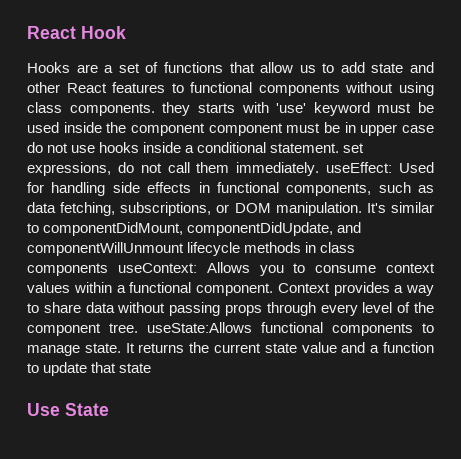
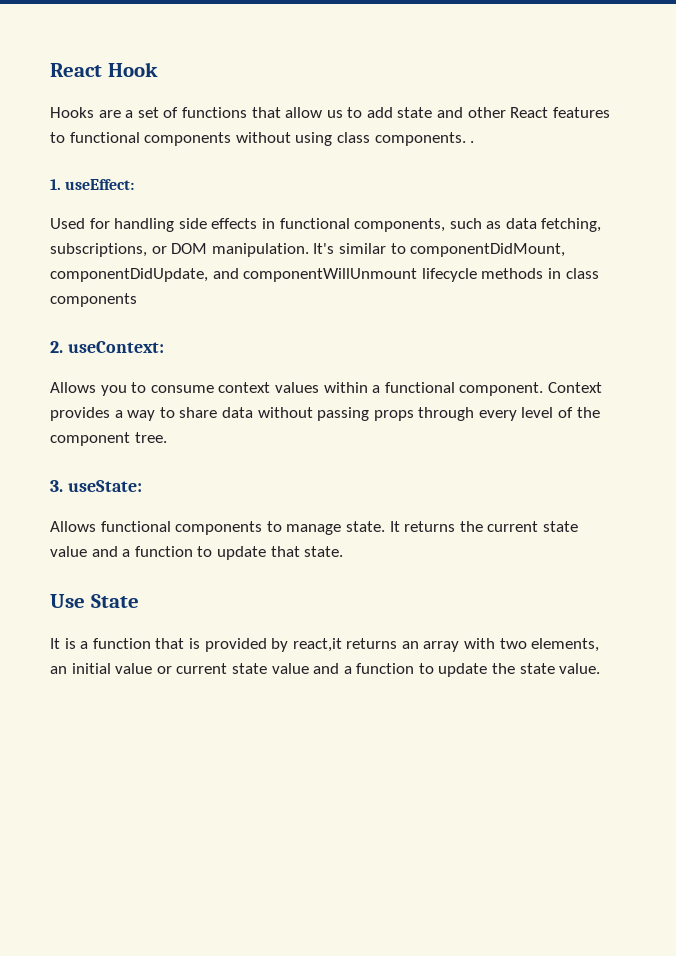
- Hooks are a set of functions that allow us to add state and other React features to functional components without using class components. they starts with 'use' keyword must be used inside the component component must be in upper case do not use hooks inside a conditional statement. set expressions, do not call them immediately. useEffect: Used for handling side effects in functional components, such as data fetching, subscriptions, or DOM manipulation.
+ Hooks are a set of functions that allow us to add state and other React features to functional components without using class components. .
+ 1. useEffect:
+ Used for handling side effects in functional components, such as data fetching, subscriptions, or DOM manipulation.
- It's similar to componentDidMount, componentDidUpdate, and componentWillUnmount lifecycle methods in class components useContext: Allows you to consume context values within a functional component.
+ It's similar to componentDidMount, componentDidUpdate, and componentWillUnmount lifecycle methods in class components
+ 2. useContext:
+ Allows you to consume context values within a functional component.
- Context provides a way to share data without passing props through every level of the component tree. useState:Allows functional components to manage state.
+ Context provides a way to share data without passing props through every level of the component tree.
+ 3. useState:
+ Allows functional components to manage state.
- It returns the current state value and a function to update that state
+ It returns the current state value and a function to update that state.
+ It is a function that is provided by react,it returns an array with two elements, an initial value or current state value and a function to update the state value.

